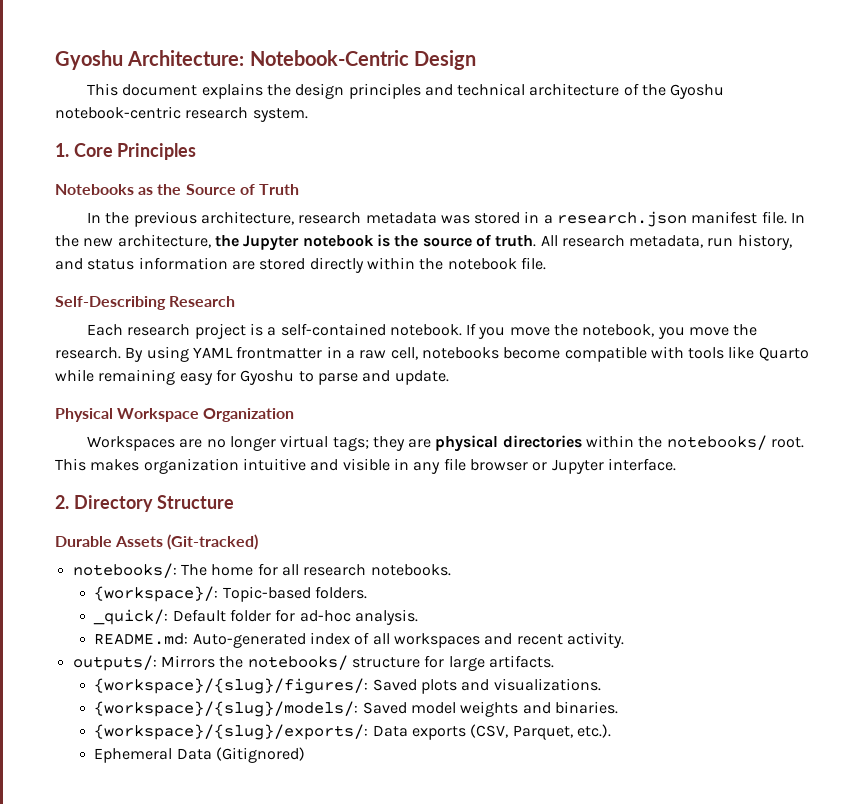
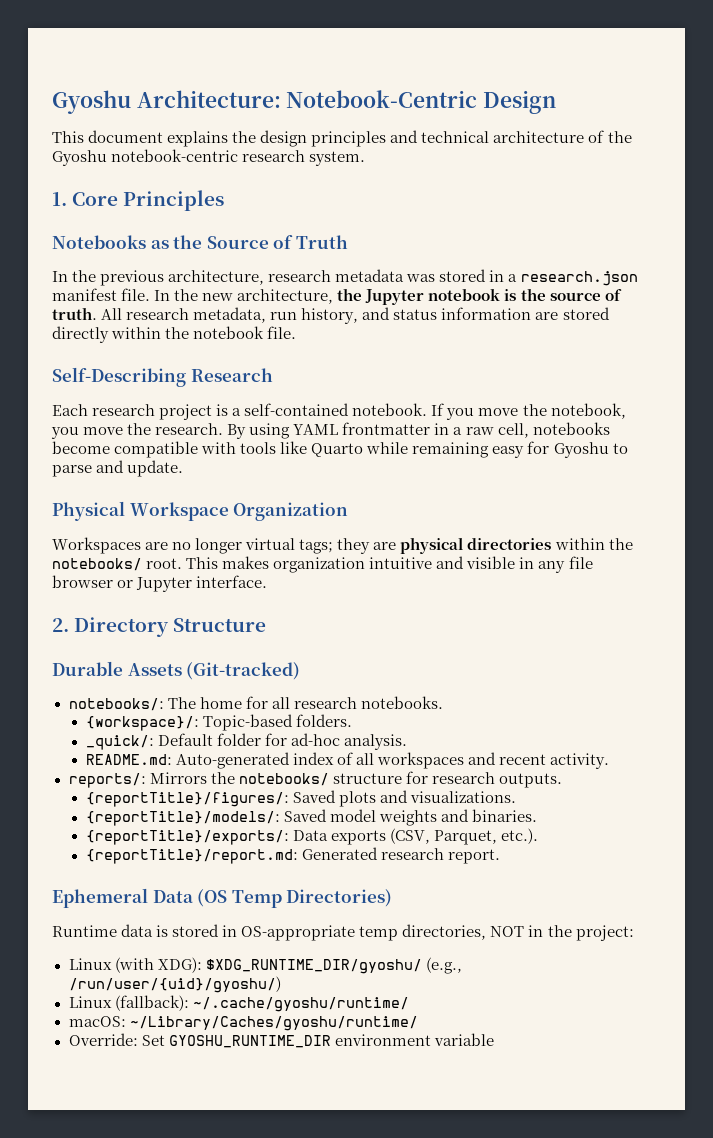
- outputs/: Mirrors the notebooks/ structure for large artifacts.
- {workspace}/{slug}/figures/: Saved plots and visualizations.
+ reports/: Mirrors the notebooks/ structure for research outputs.
+ {reportTitle}/figures/: Saved plots and visualizations.
- {workspace}/{slug}/models/: Saved model weights and binaries.
+ {reportTitle}/models/: Saved model weights and binaries.
- {workspace}/{slug}/exports/: Data exports (CSV, Parquet, etc.).
+ {reportTitle}/exports/: Data exports (CSV, Parquet, etc.).
- Ephemeral Data (Gitignored)
+ {reportTitle}/report.md: Generated research report.
+ Ephemeral Data (OS Temp Directories)
+ Runtime data is stored in OS-appropriate temp directories, NOT in the project:
+ Linux (with XDG): $XDG_RUNTIME_DIR/gyoshu/ (e.g., /run/user/{uid}/gyoshu/)
+ Linux (fallback): ~/.cache/gyoshu/runtime/
+ macOS: ~/Library/Caches/gyoshu/runtime/
+ Override: Set GYOSHU_RUNTIME_DIR environment variable

